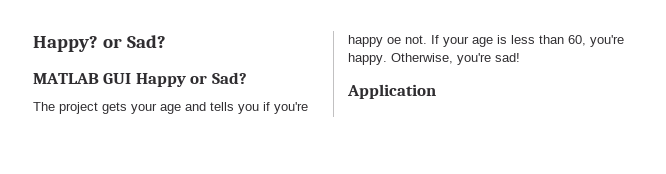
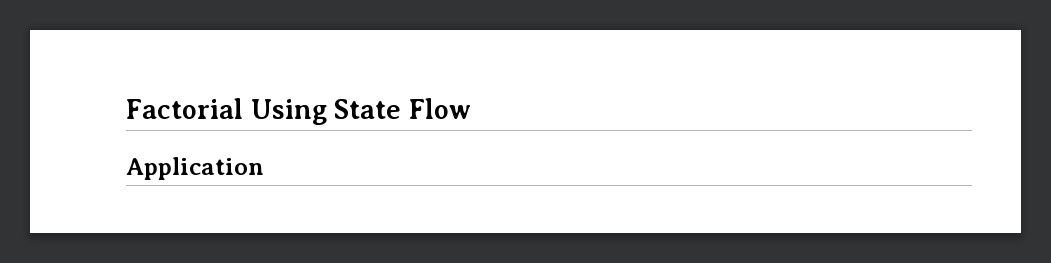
- Happy? or Sad?
- MATLAB GUI Happy or Sad?
- The project gets your age and tells you if you're happy oe not. If your age is less than 60, you're happy. Otherwise, you're sad!
+ Factorial Using State Flow

